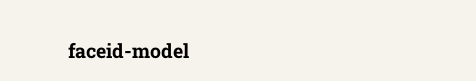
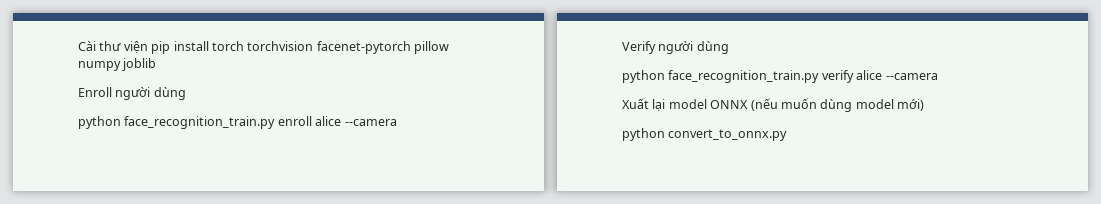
- faceid-model
+ Cài thư viện pip install torch torchvision facenet-pytorch pillow numpy joblib
+ Enroll người dùng
+ python face_recognition_train.py enroll alice --camera
+ Verify người dùng
+ python face_recognition_train.py verify alice --camera
+ Xuất lại model ONNX (nếu muốn dùng model mới)
+ python convert_to_onnx.py

